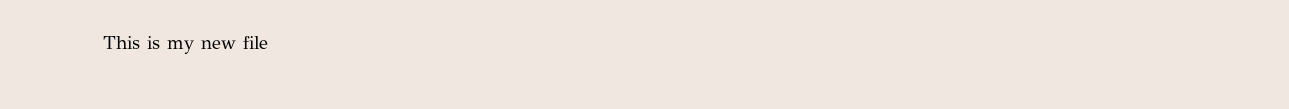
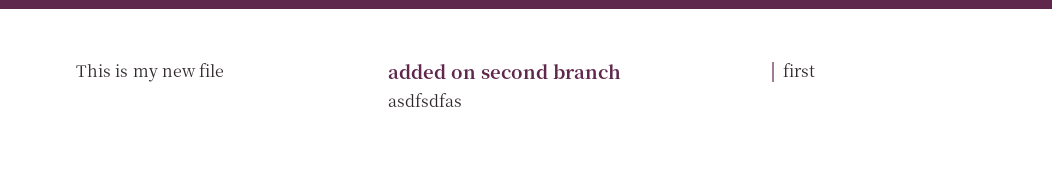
+ added on second branch
+ asdfsdfas
+ first

